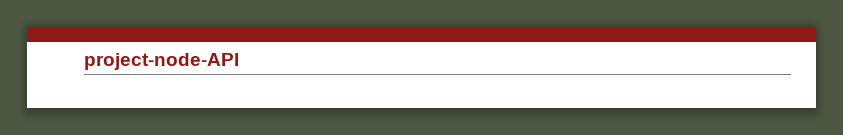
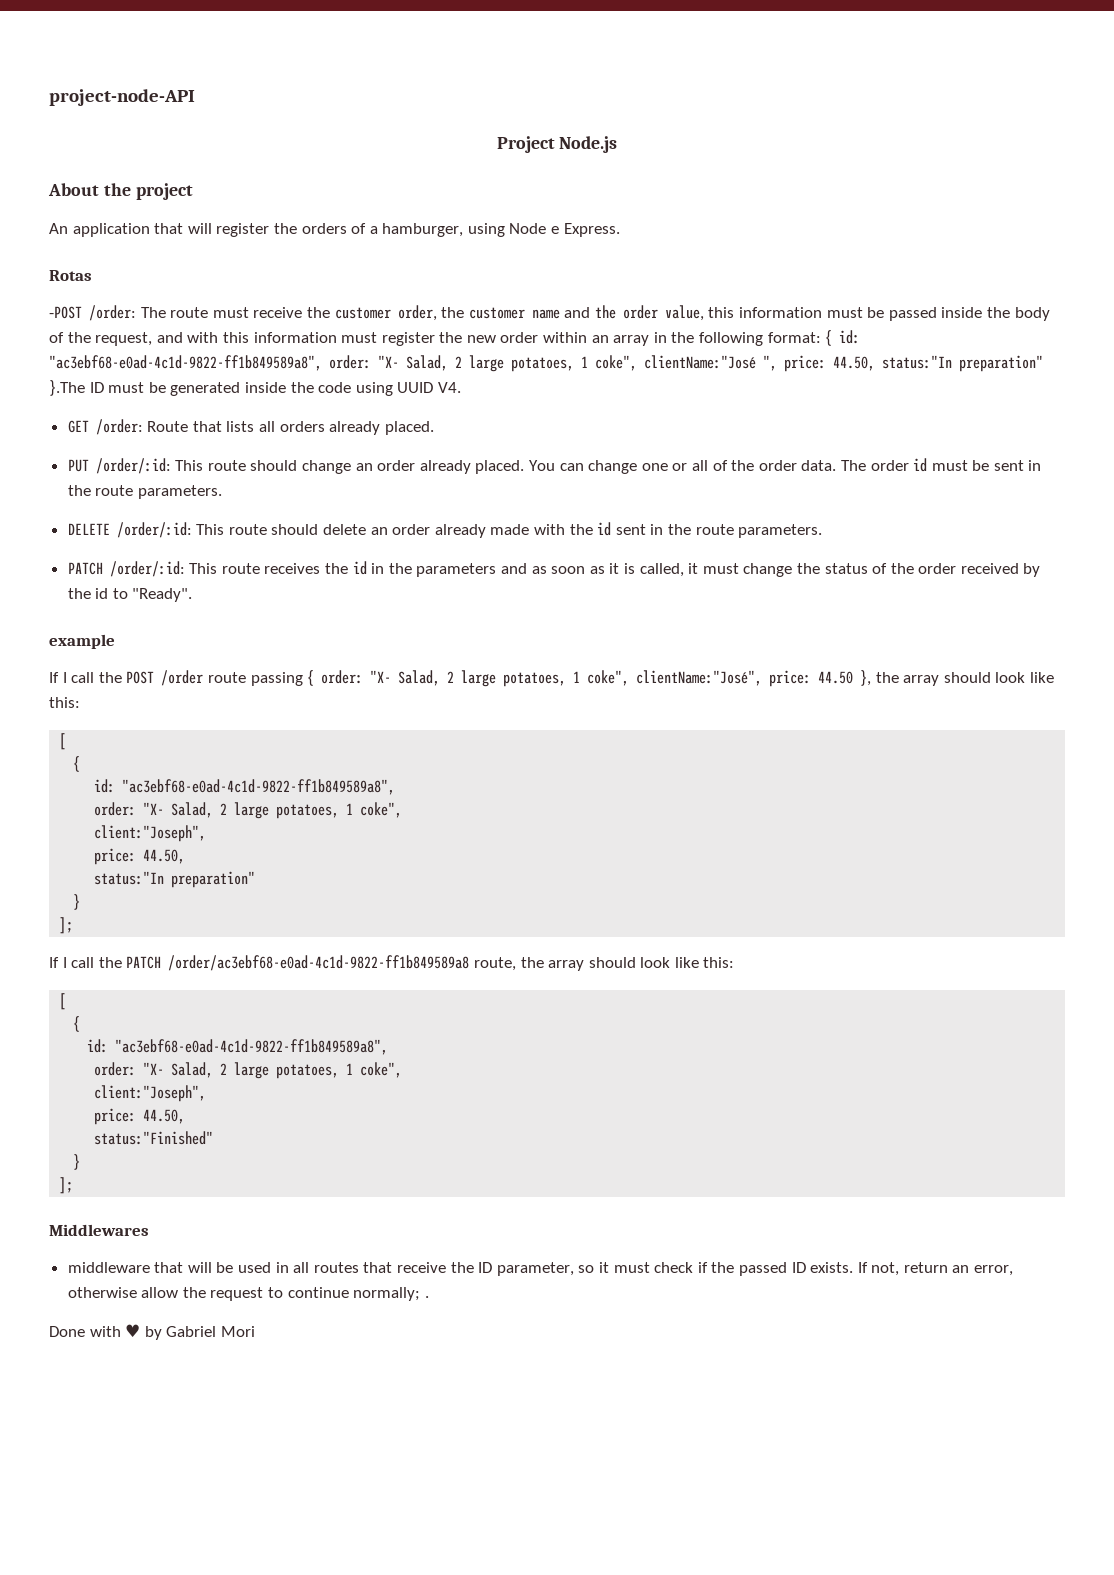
+ Project Node.js
+ About the project
+ An application that will register the orders of a hamburger, using Node e Express.
+ Rotas
+ -POST /order: The route must receive the customer order, the customer name and the order value, this information must be passed inside the body of the request, and with this information must register the new order within an array in the following format: { id: "ac3ebf68-e0ad-4c1d-9822-ff1b849589a8", order: "X- Salad, 2 large potatoes, 1 coke", clientName:"José ", price: 44.50, status:"In preparation" }.The ID must be generated inside the code using UUID V4.
+ GET /order: Route that lists all orders already placed.
+ PUT /order/:id: This route should change an order already placed. You can change one or all of the order data. The order id must be sent in the route parameters.
+ DELETE /order/:id: This route should delete an order already made with the id sent in the route parameters.
+ PATCH /order/:id: This route receives the id in the parameters and as soon as it is called, it must change the status of the order received by the id to "Ready".
+ example
+ If I call the POST /order route passing { order: "X- Salad, 2 large potatoes, 1 coke", clientName:"José", price: 44.50 }, the array should look like this:
+ [
+ {
+ id: "ac3ebf68-e0ad-4c1d-9822-ff1b849589a8",
+ order: "X- Salad, 2 large potatoes, 1 coke",
+ client:"Joseph",
+ price: 44.50,
+ status:"In preparation"
+ }
+ ];
+ If I call the PATCH /order/ac3ebf68-e0ad-4c1d-9822-ff1b849589a8 route, the array should look like this:
+ [
+ {
+ id: "ac3ebf68-e0ad-4c1d-9822-ff1b849589a8",
+ order: "X- Salad, 2 large potatoes, 1 coke",
+ client:"Joseph",
+ price: 44.50,
+ status:"Finished"
+ }
+ ];
+ Middlewares
+ middleware that will be used in all routes that receive the ID parameter, so it must check if the passed ID exists. If not, return an error, otherwise allow the request to continue normally; .
+ Done with ♥ by Gabriel Mori

